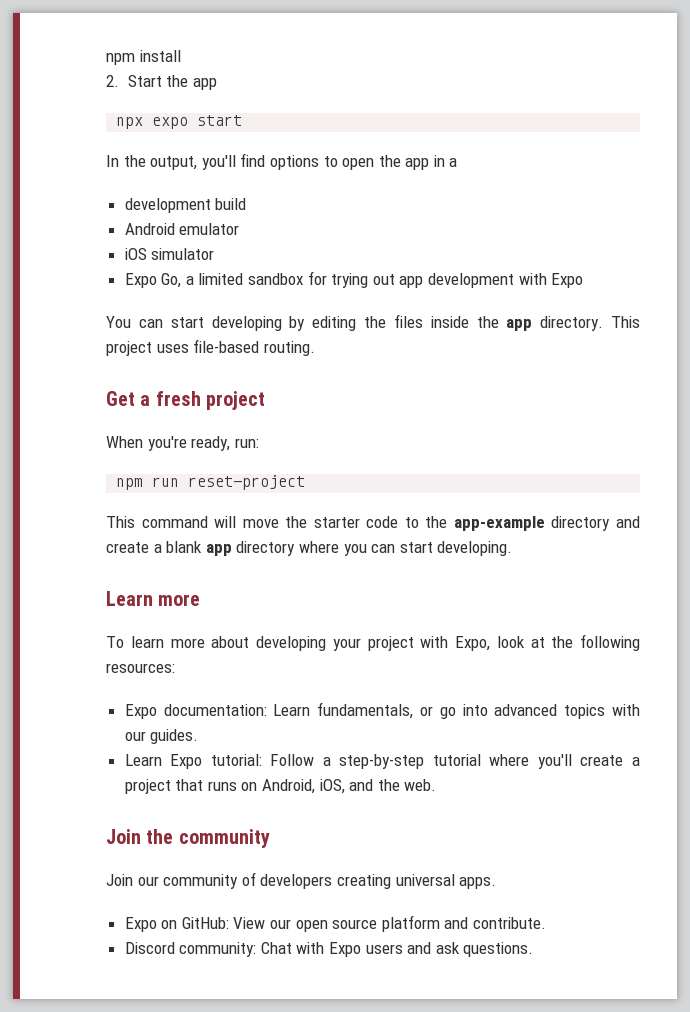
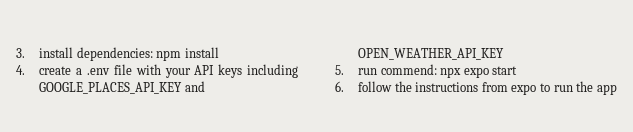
- npm install
+ 3. install dependencies: npm install
- 2. Start the app
- npx expo start
- In the output, you'll find options to open the app in a
- development build
- Android emulator
- iOS simulator
- Expo Go, a limited sandbox for trying out app development with Expo
- You can start developing by editing the files inside the app directory. This project uses file-based routing.
- Get a fresh project
- When you're ready, run:
- npm run reset-project
- This command will move the starter code to the app-example directory and create a blank app directory where you can start developing.
- Learn more
- To learn more about developing your project with Expo, look at the following resources:
- Expo documentation: Learn fundamentals, or go into advanced topics with our guides.
- Learn Expo tutorial: Follow a step-by-step tutorial where you'll create a project that runs on Android, iOS, and the web.
- Join the community
- Join our community of developers creating universal apps.
- Expo on GitHub: View our open source platform and contribute.
- Discord community: Chat with Expo users and ask questions.
+ 4. create a .env file with your API keys including GOOGLE_PLACES_API_KEY and OPEN_WEATHER_API_KEY
+ 5. run commend: npx expo start
+ 6. follow the instructions from expo to run the app

